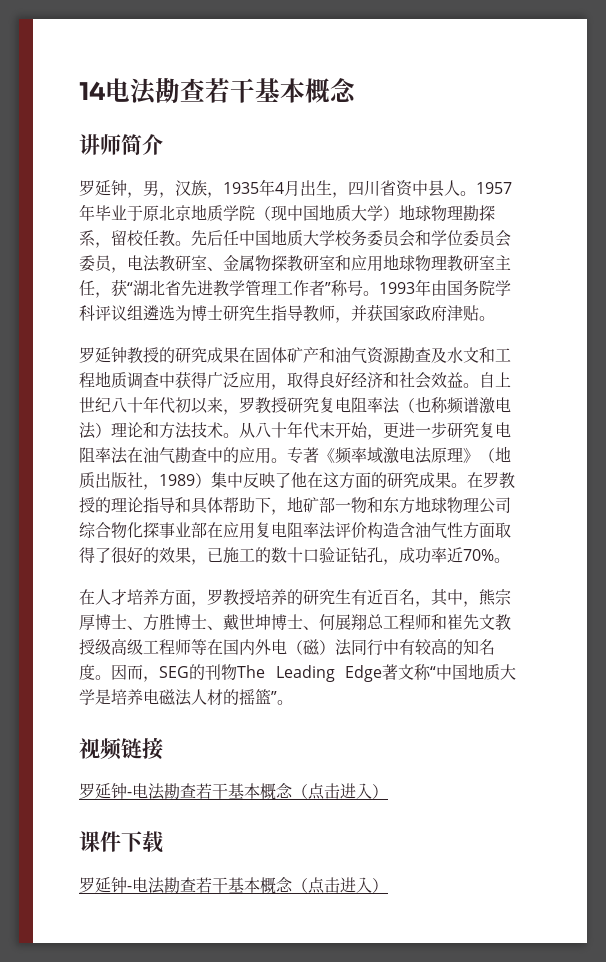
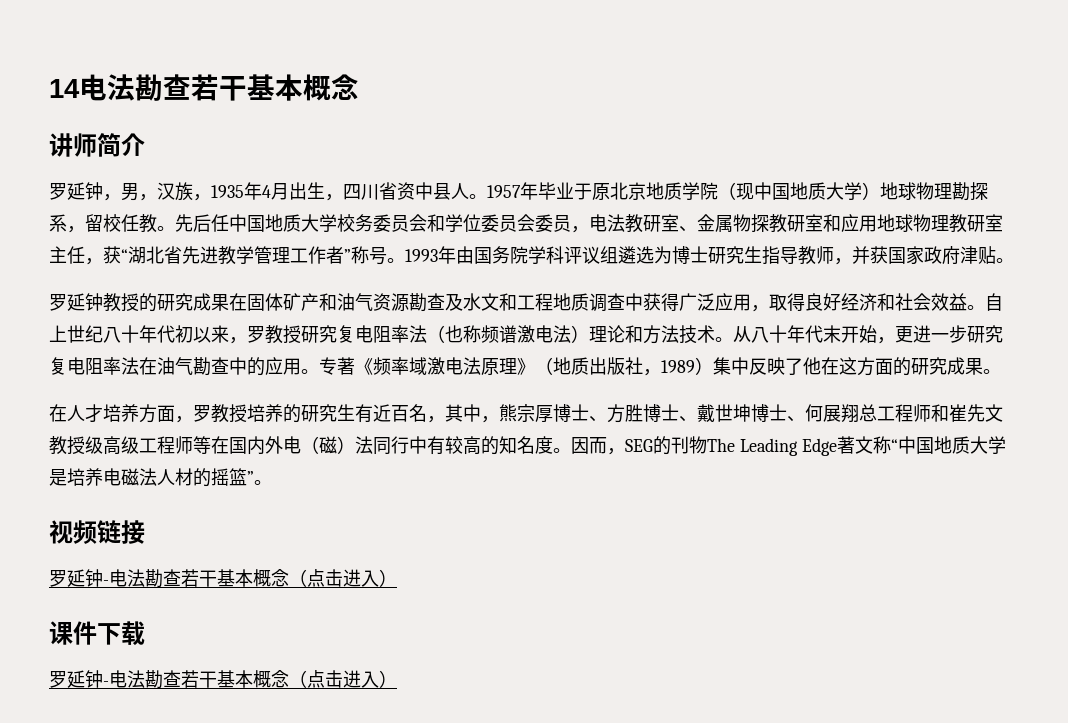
- 在罗教授的理论指导和具体帮助下，地矿部一物和东方地球物理公司综合物化探事业部在应用复电阻率法评价构造含油气性方面取得了很好的效果，已施工的数十口验证钻孔，成功率近70%。

